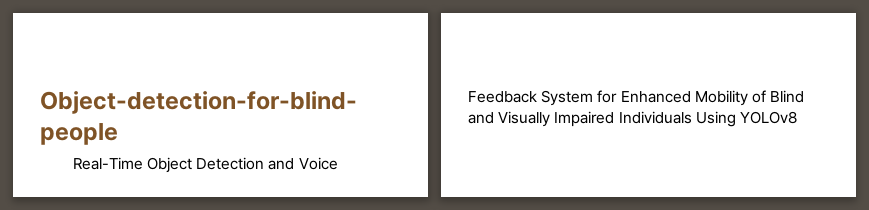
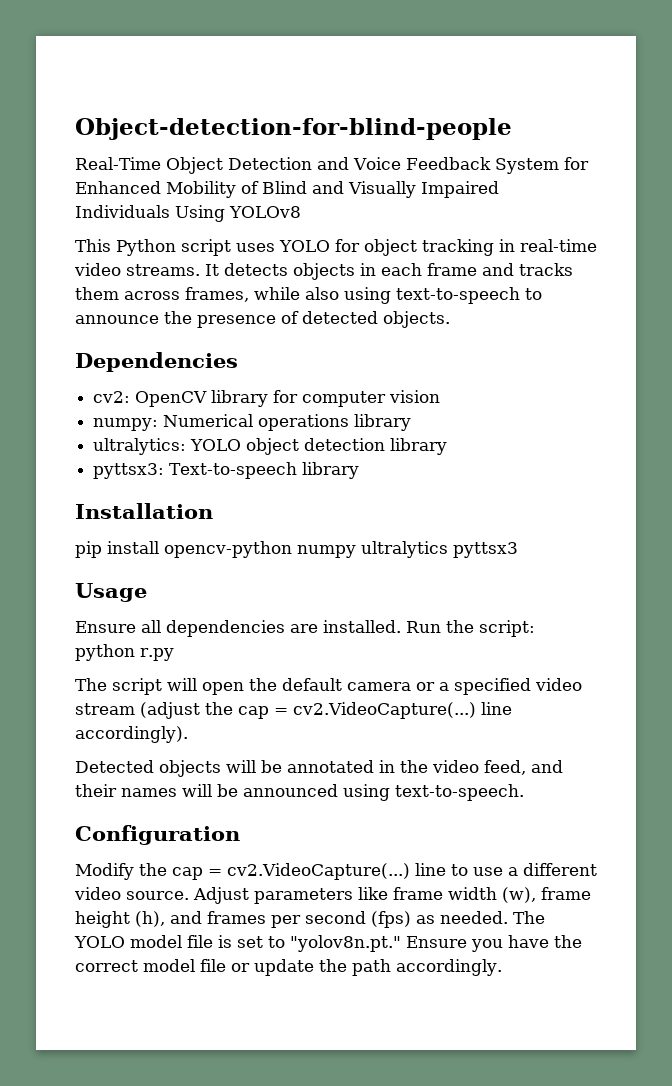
+ This Python script uses YOLO for object tracking in real-time video streams. It detects objects in each frame and tracks them across frames, while also using text-to-speech to announce the presence of detected objects.
+ Dependencies
+ cv2: OpenCV library for computer vision
+ numpy: Numerical operations library
+ ultralytics: YOLO object detection library
+ pyttsx3: Text-to-speech library
+ Installation
+ pip install opencv-python numpy ultralytics pyttsx3
+ Usage
+ Ensure all dependencies are installed. Run the script: python r.py
+ The script will open the default camera or a specified video stream (adjust the cap = cv2.VideoCapture(...) line accordingly).
+ Detected objects will be annotated in the video feed, and their names will be announced using text-to-speech.
+ Configuration
+ Modify the cap = cv2.VideoCapture(...) line to use a different video source. Adjust parameters like frame width (w), frame height (h), and frames per second (fps) as needed. The YOLO model file is set to "yolov8n.pt." Ensure you have the correct model file or update the path accordingly.

